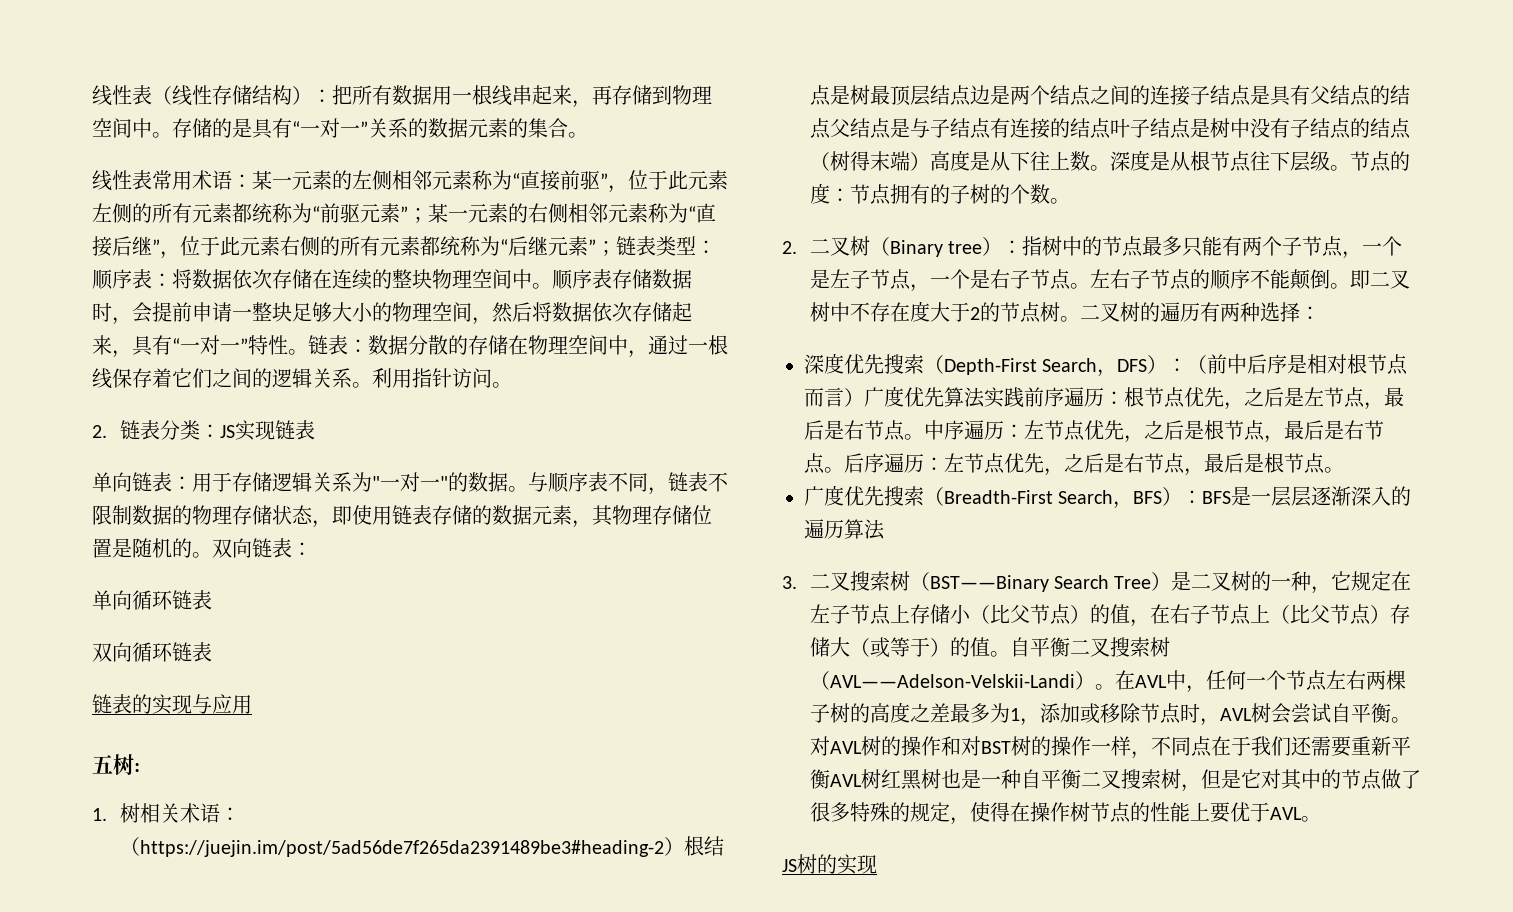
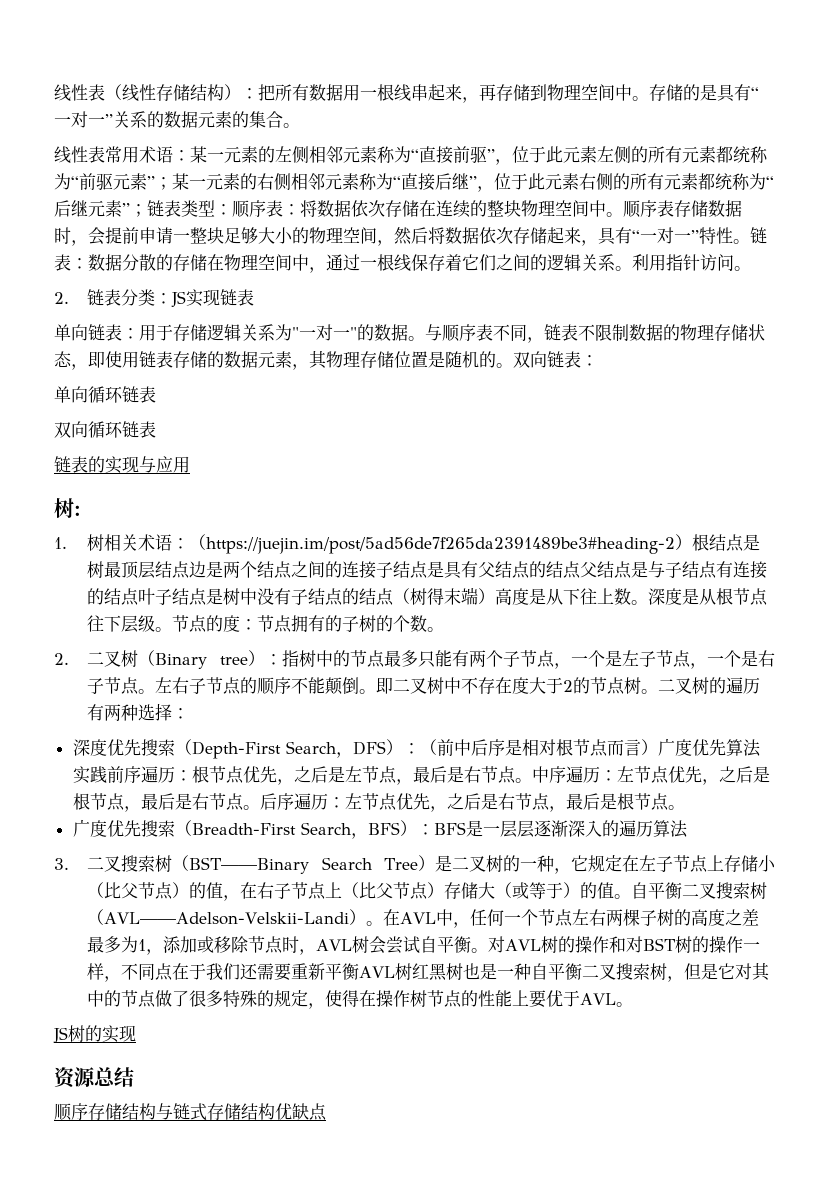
- 五树:
+ 树:
+ 资源总结
+ 顺序存储结构与链式存储结构优缺点

